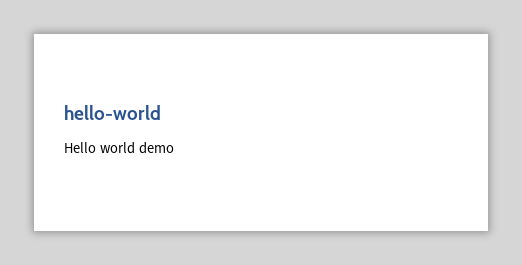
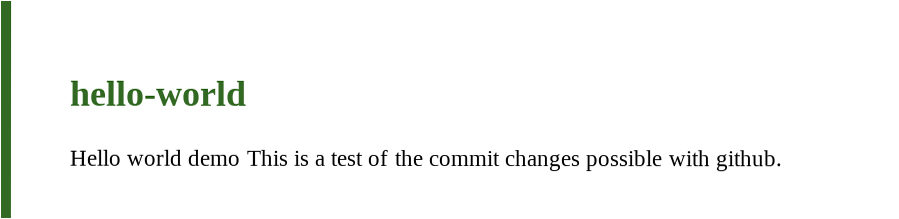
- Hello world demo
+ Hello world demo This is a test of the commit changes possible with github.

